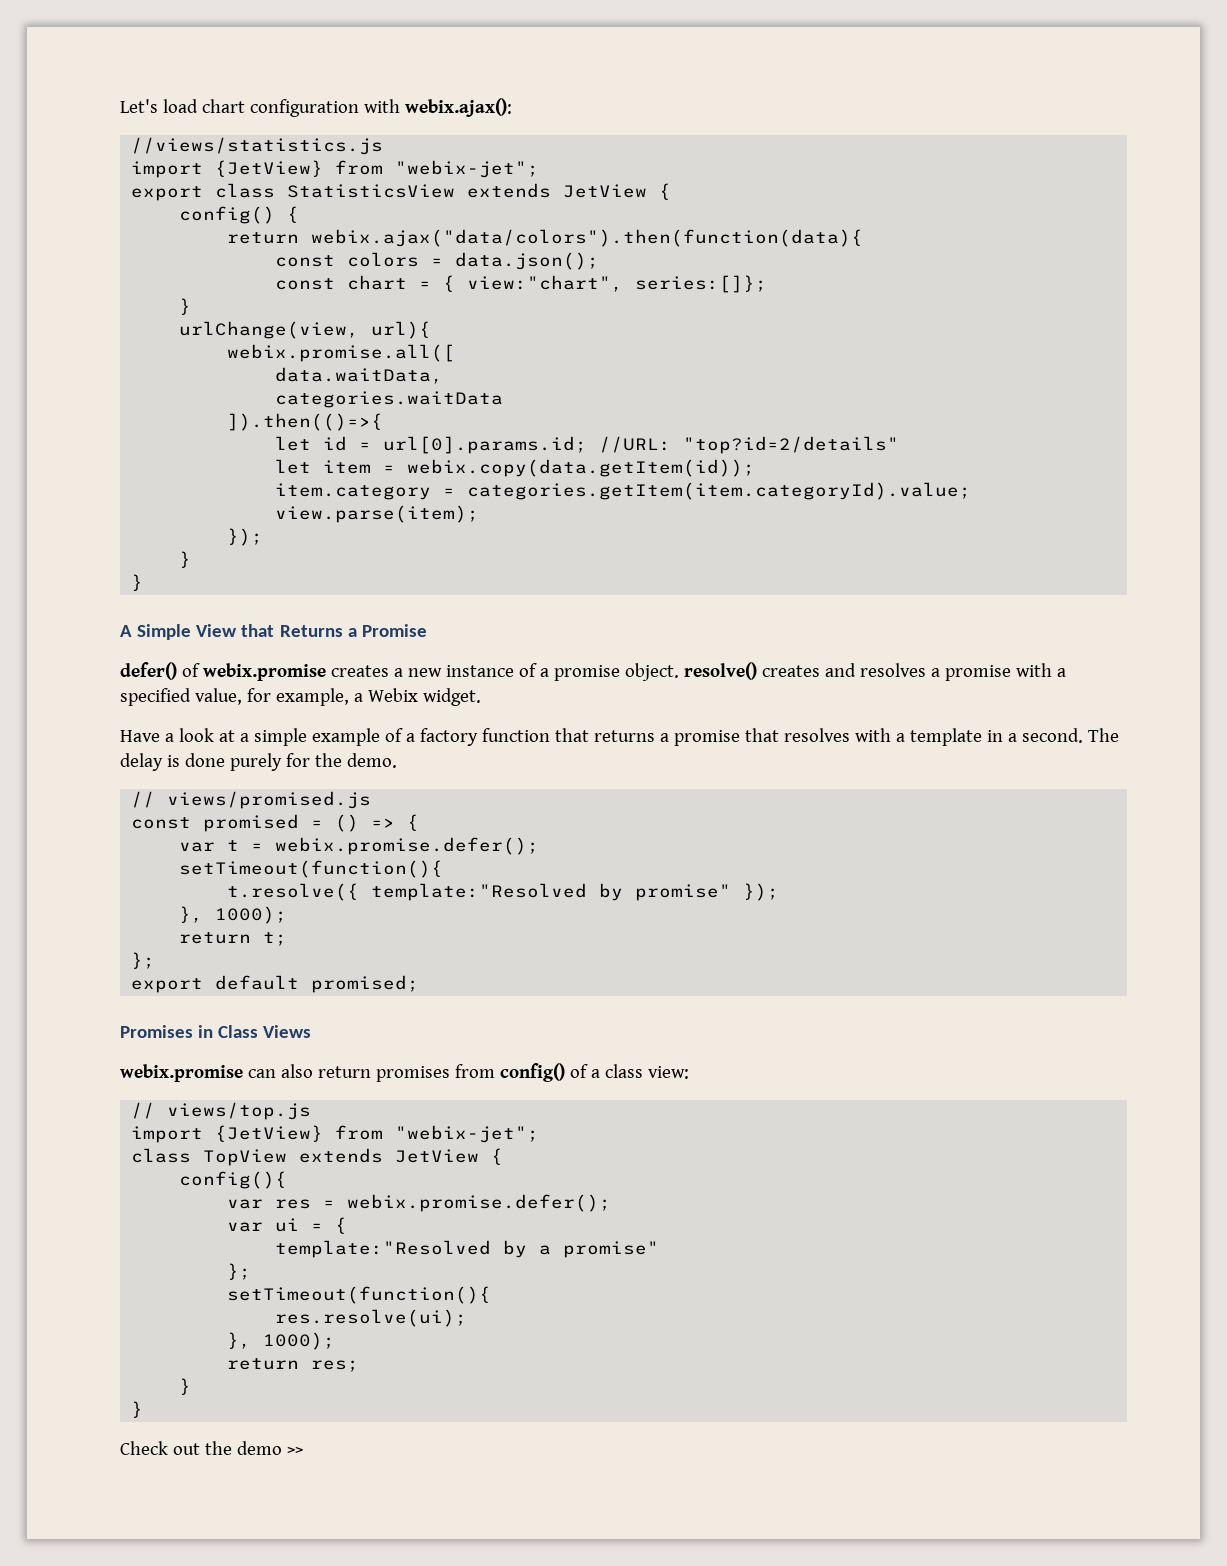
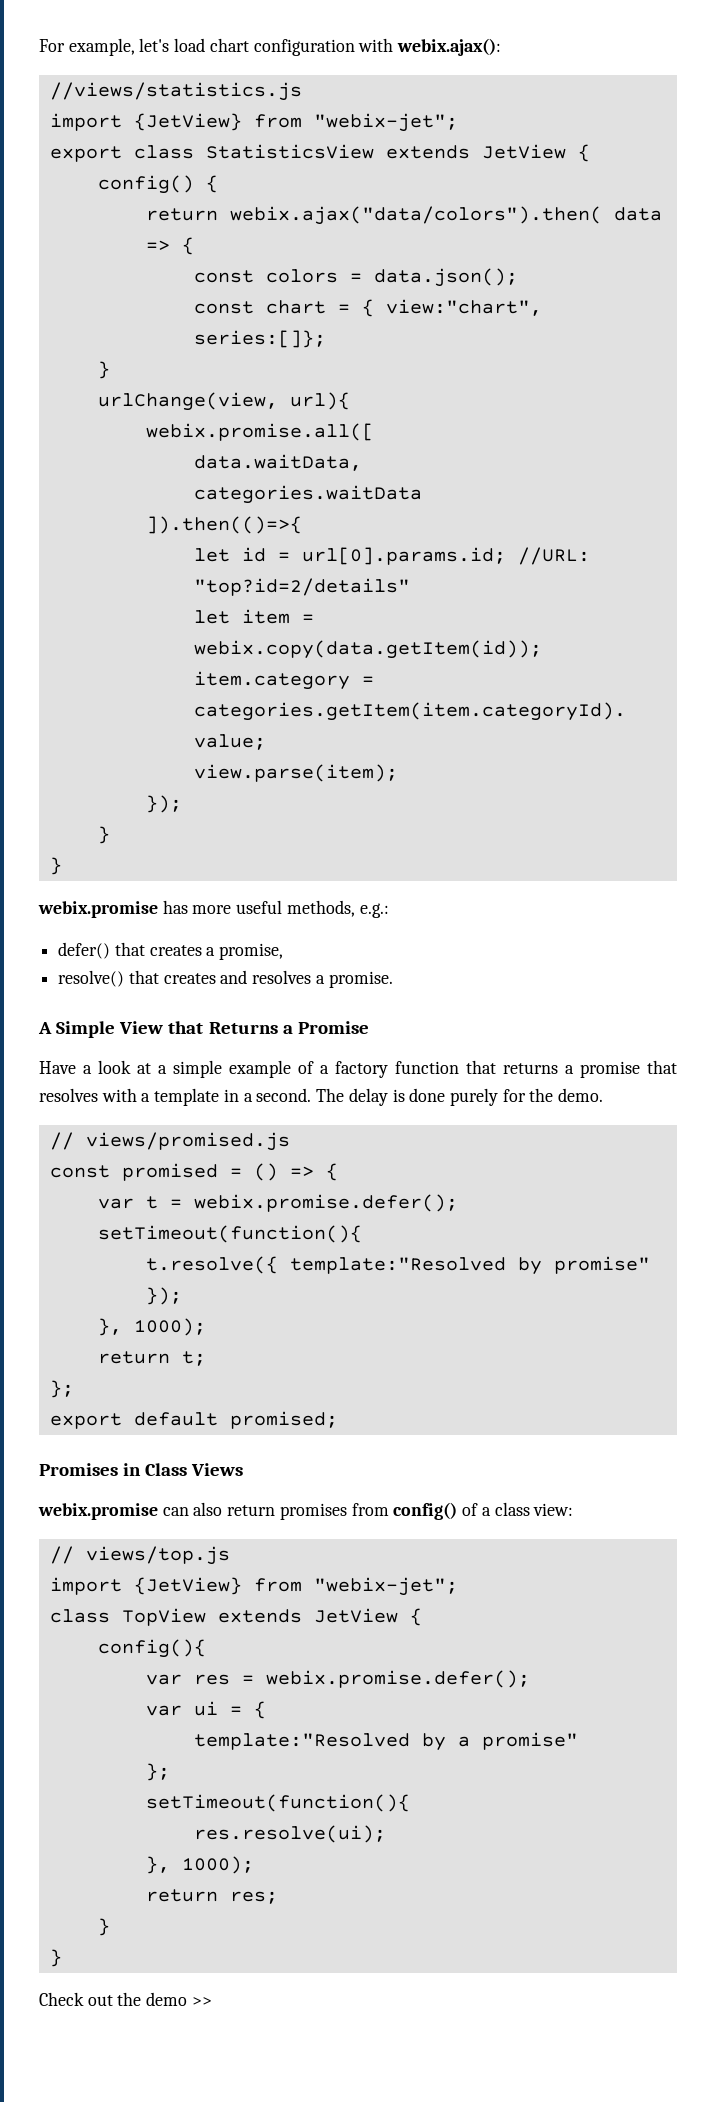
- Let's load chart configuration with webix.ajax():
+ For example, let's load chart configuration with webix.ajax():
- return webix.ajax("data/colors").then(function(data){
+ return webix.ajax("data/colors").then( data => {
+ webix.promise has more useful methods, e.g.:
+ defer() that creates a promise,
+ resolve() that creates and resolves a promise.
- defer() of webix.promise creates a new instance of a promise object. resolve() creates and resolves a promise with a specified value, for example, a Webix widget.

